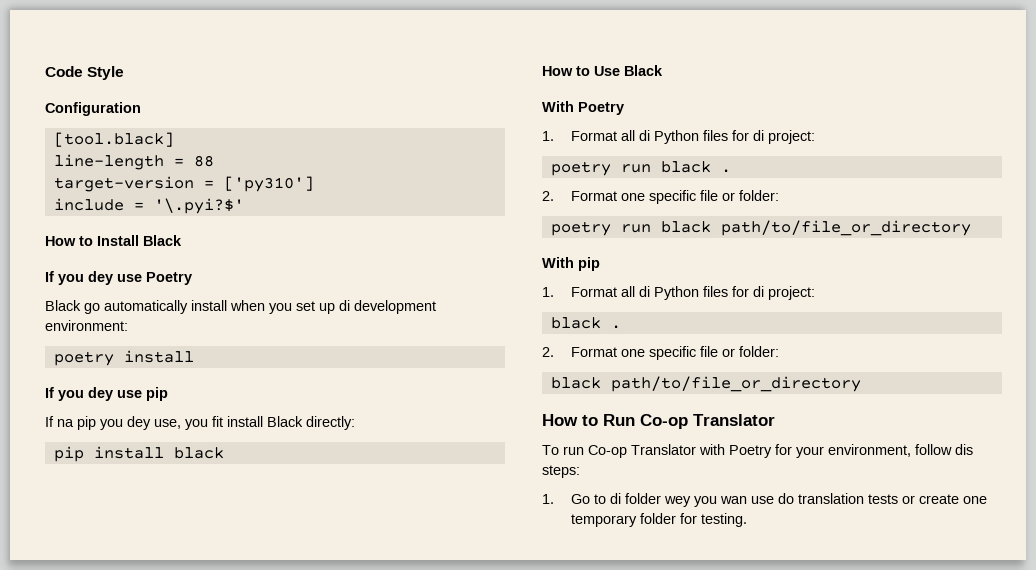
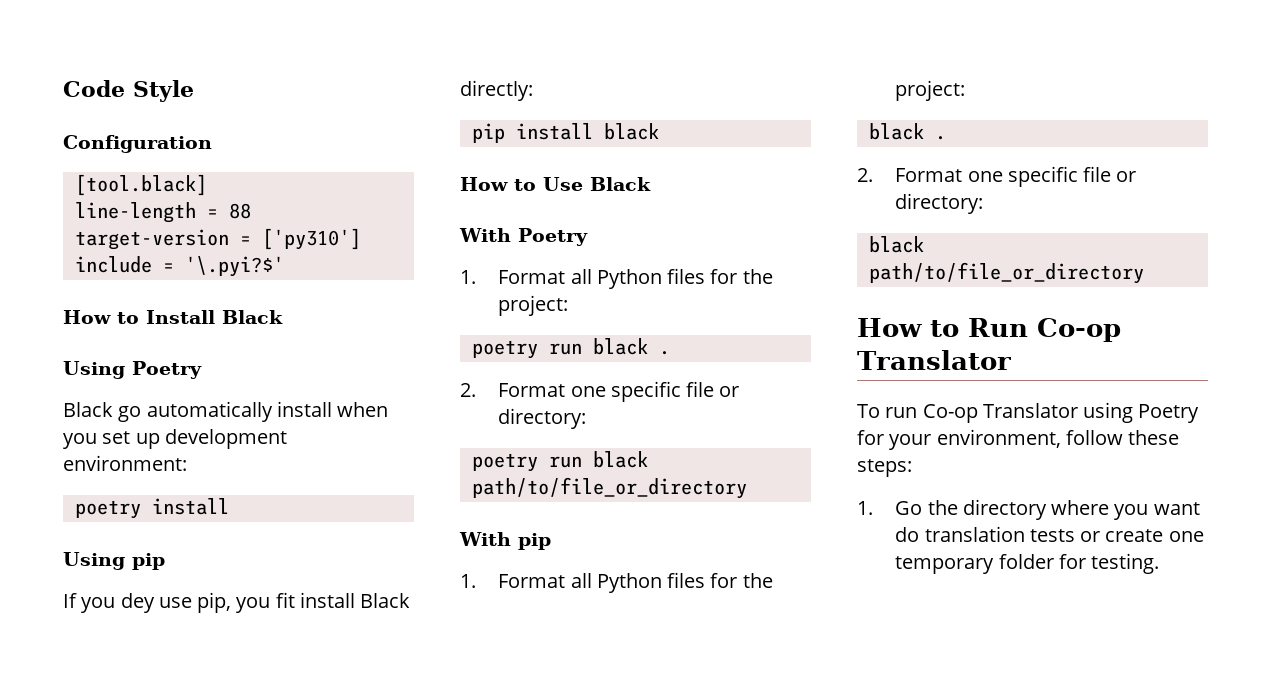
- If you dey use Poetry
+ Using Poetry
- Black go automatically install when you set up di development environment:
+ Black go automatically install when you set up development environment:
- If you dey use pip
- If na pip you dey use, you fit install Black directly:
+ Using pip
+ If you dey use pip, you fit install Black directly:
  With Poetry
- 1. Format all di Python files for di project:
+ 1. Format all Python files for the project:
  poetry run black .
- 2. Format one specific file or folder:
+ 2. Format one specific file or directory:
  With pip
- 1. Format all di Python files for di project:
+ 1. Format all Python files for the project:
  black .
- 2. Format one specific file or folder:
+ 2. Format one specific file or directory:
- To run Co-op Translator with Poetry for your environment, follow dis steps:
+ To run Co-op Translator using Poetry for your environment, follow these steps:
- 1. Go to di folder wey you wan use do translation tests or create one temporary folder for testing.
+ 1. Go the directory where you want do translation tests or create one temporary folder for testing.

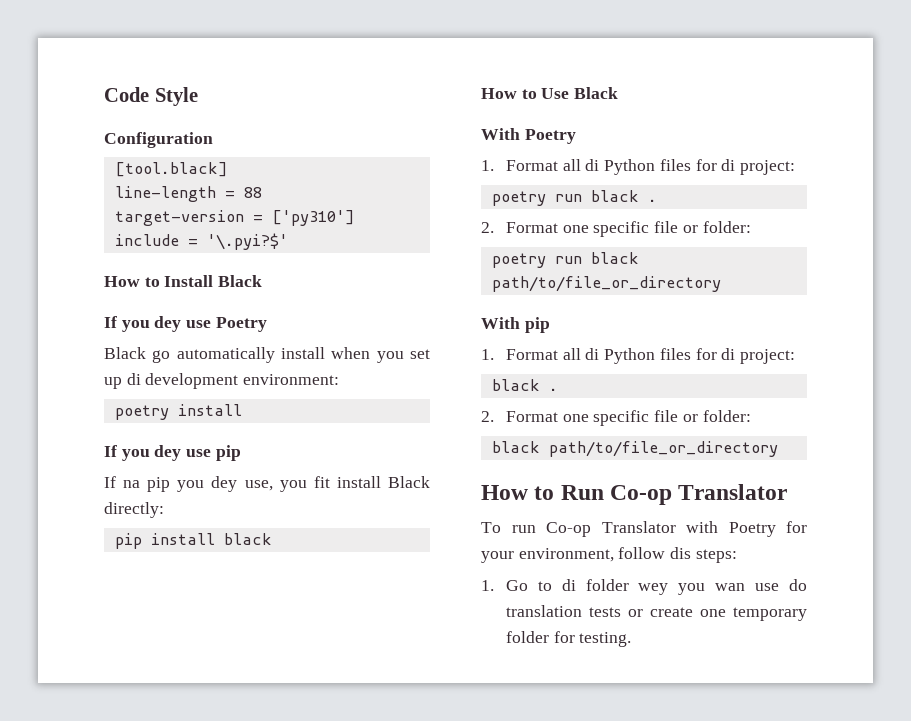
- Using Poetry
+ If you dey use Poetry
- Black go automatically install when you set up development environment:
+ Black go automatically install when you set up di development environment:
- Using pip
- If you dey use pip, you fit install Black directly:
+ If you dey use pip
+ If na pip you dey use, you fit install Black directly:
  With Poetry
- 1. Format all Python files for the project:
+ 1. Format all di Python files for di project:
  poetry run black .
- 2. Format one specific file or directory:
+ 2. Format one specific file or folder:
  With pip
- 1. Format all Python files for the project:
+ 1. Format all di Python files for di project:
  black .
- 2. Format one specific file or directory:
+ 2. Format one specific file or folder:
- To run Co-op Translator using Poetry for your environment, follow these steps:
+ To run Co-op Translator with Poetry for your environment, follow dis steps:
- 1. Go the directory where you want do translation tests or create one temporary folder for testing.
+ 1. Go to di folder wey you wan use do translation tests or create one temporary folder for testing.

